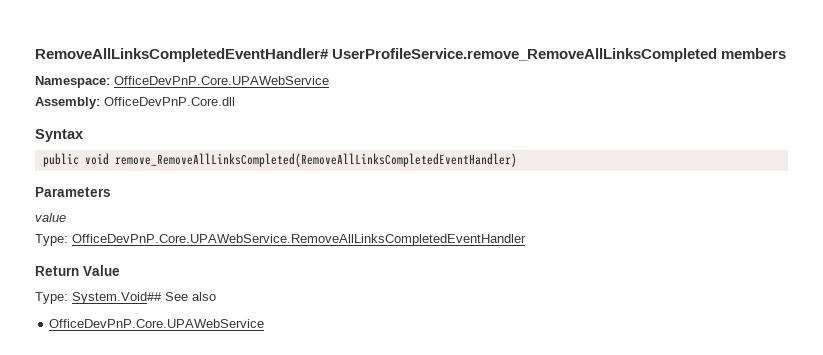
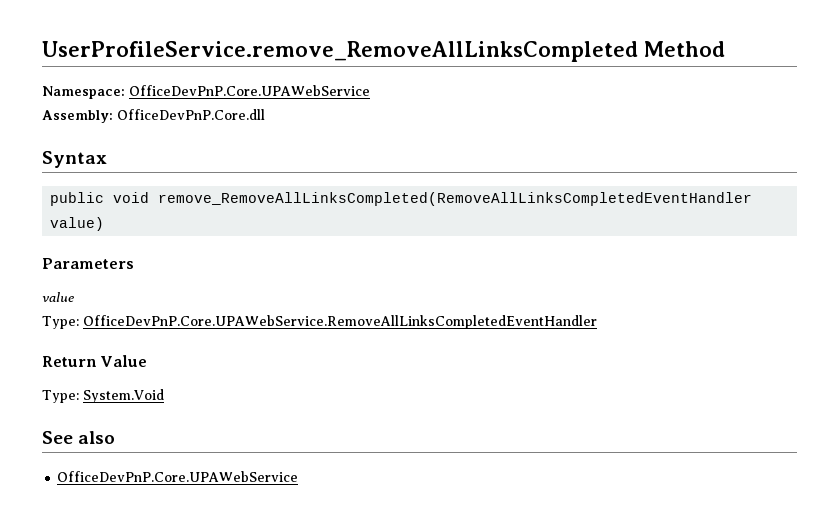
- RemoveAllLinksCompletedEventHandler# UserProfileService.remove_RemoveAllLinksCompleted members
+ UserProfileService.remove_RemoveAllLinksCompleted Method
- public void remove_RemoveAllLinksCompleted(RemoveAllLinksCompletedEventHandler)
+ public void remove_RemoveAllLinksCompleted(RemoveAllLinksCompletedEventHandler value)
- Type: System.Void## See also
+ Type: System.Void
+ See also

